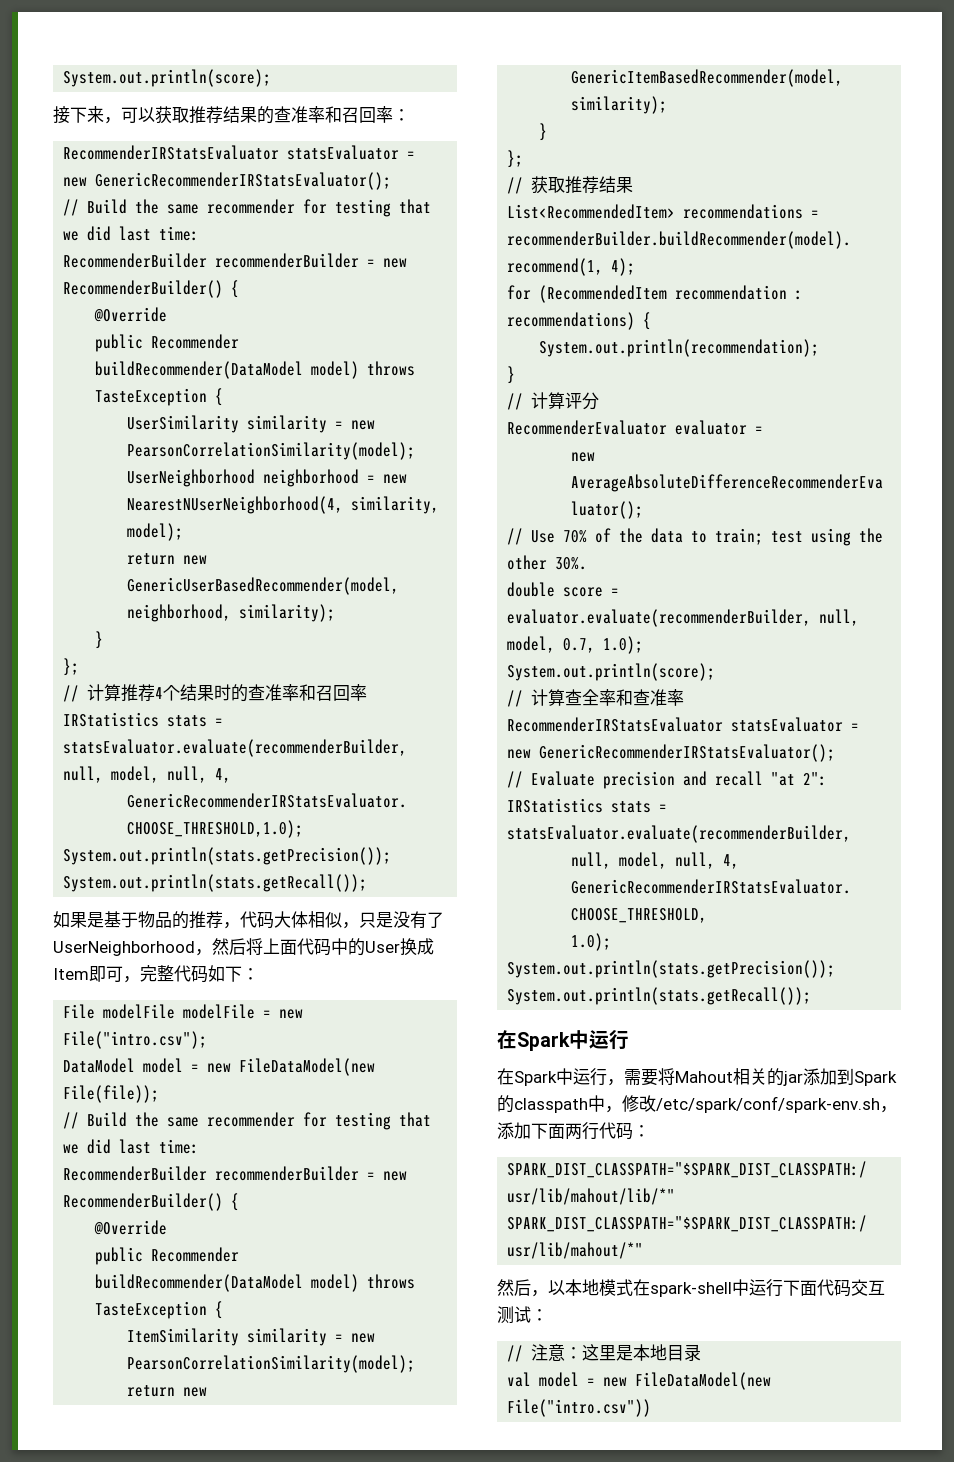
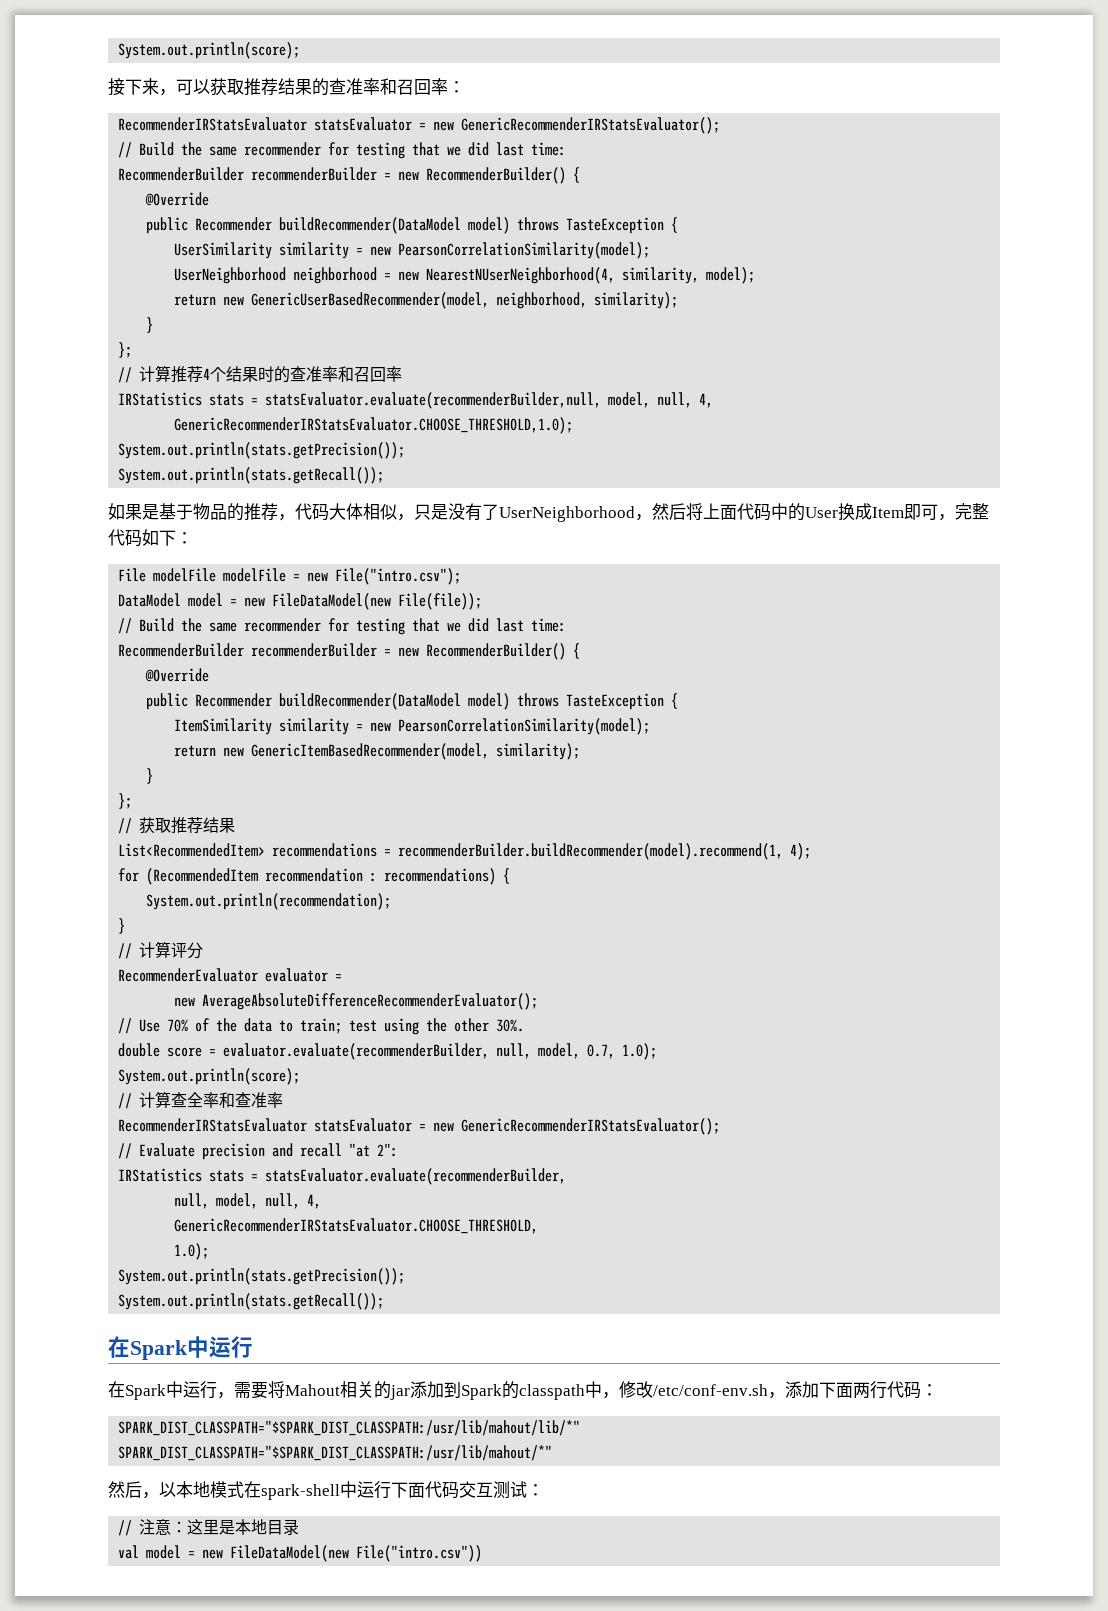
- 在Spark中运行，需要将Mahout相关的jar添加到Spark的classpath中，修改/etc/spark/conf/spark-env.sh，添加下面两行代码：
+ 在Spark中运行，需要将Mahout相关的jar添加到Spark的classpath中，修改/etc/conf-env.sh，添加下面两行代码：

